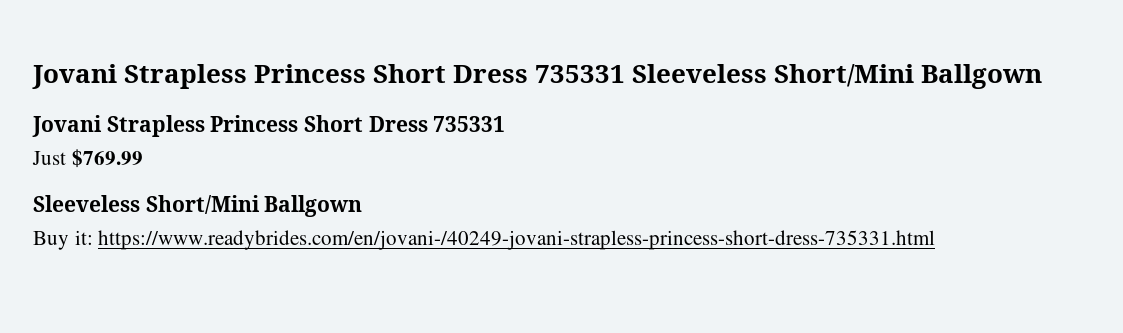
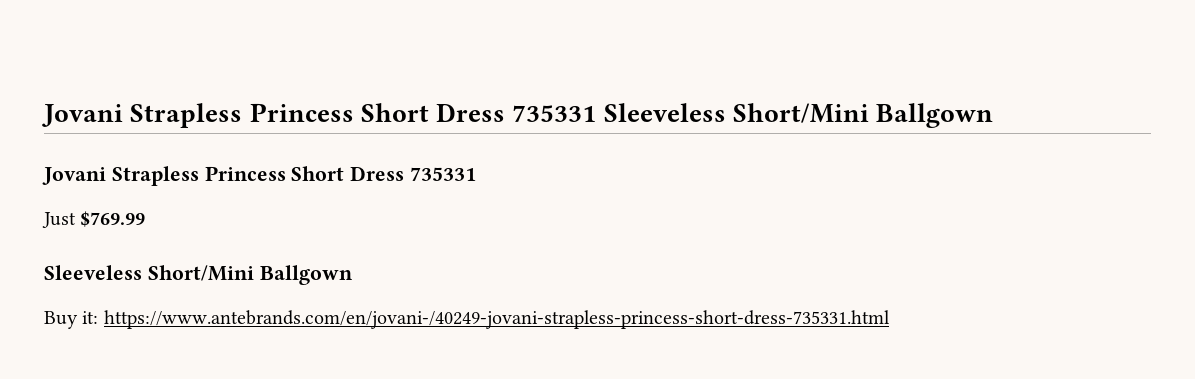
- Buy it: https://www.readybrides.com/en/jovani-/40249-jovani-strapless-princess-short-dress-735331.html
+ Buy it: https://www.antebrands.com/en/jovani-/40249-jovani-strapless-princess-short-dress-735331.html

